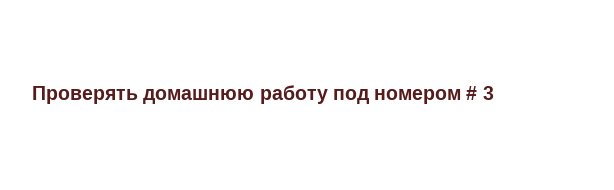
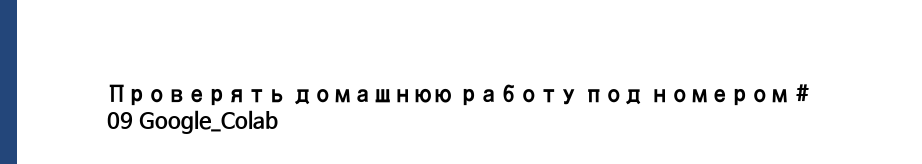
- Проверять домашнюю работу под номером # 3
+ Проверять домашнюю работу под номером # 09 Google_Colab

